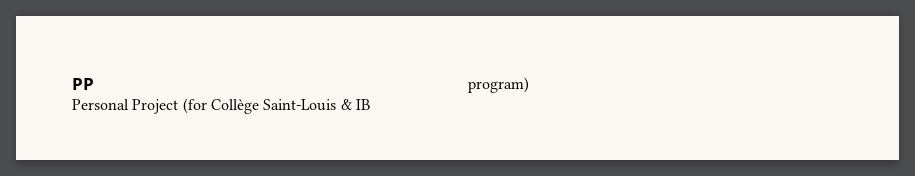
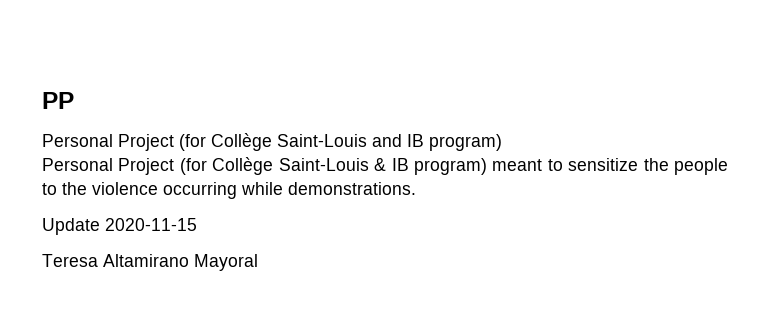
+ Personal Project (for Collège Saint-Louis and IB program)
- Personal Project (for Collège Saint-Louis & IB program)
+ Personal Project (for Collège Saint-Louis & IB program) meant to sensitize the people to the violence occurring while demonstrations.
+ Update 2020-11-15
+ Teresa Altamirano Mayoral

